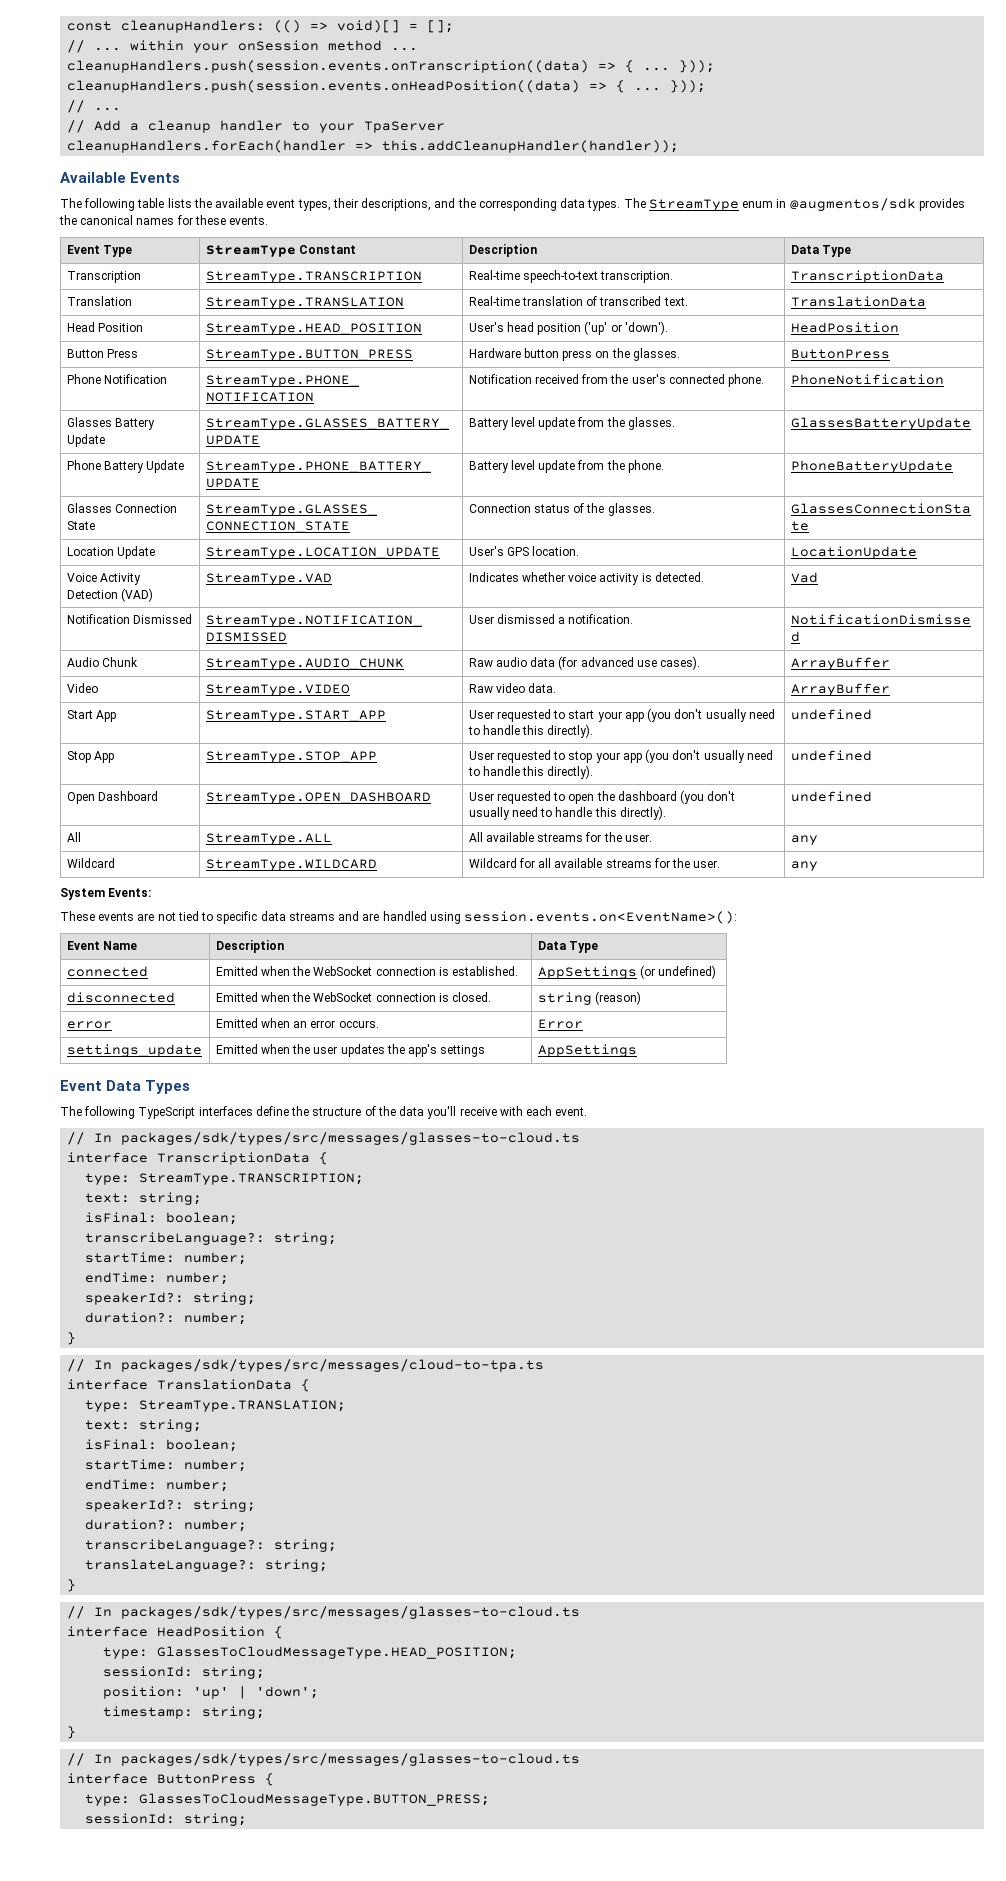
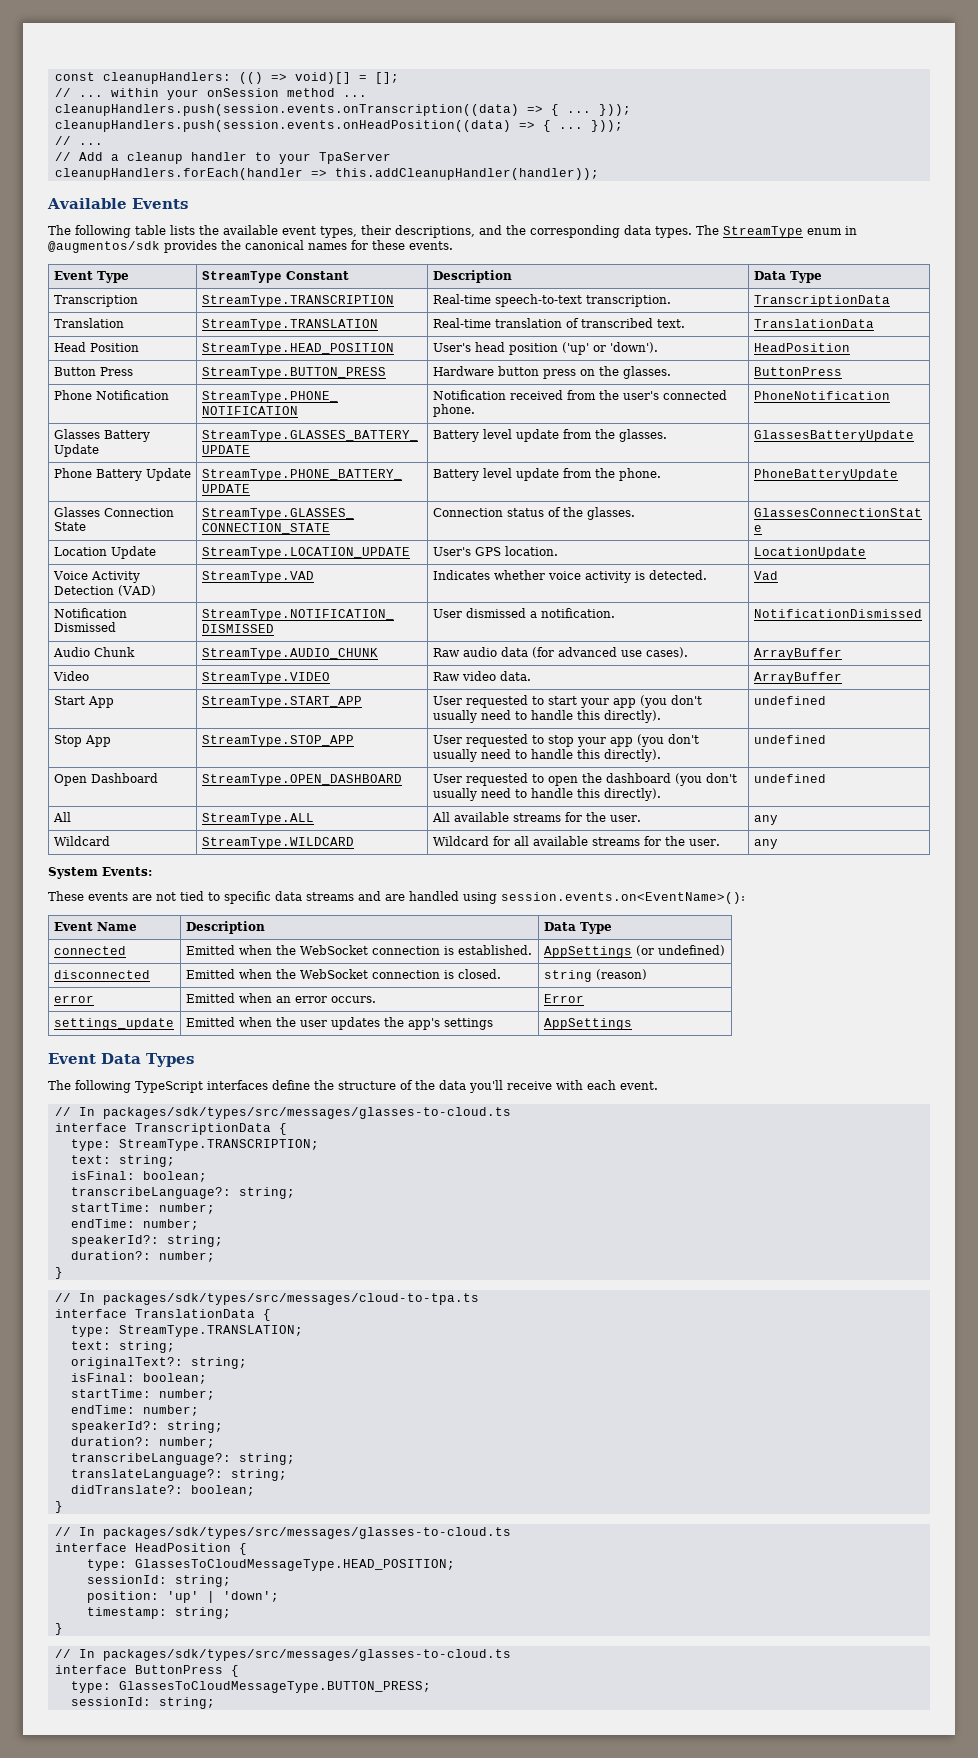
+ originalText?: string;
+ didTranslate?: boolean;

